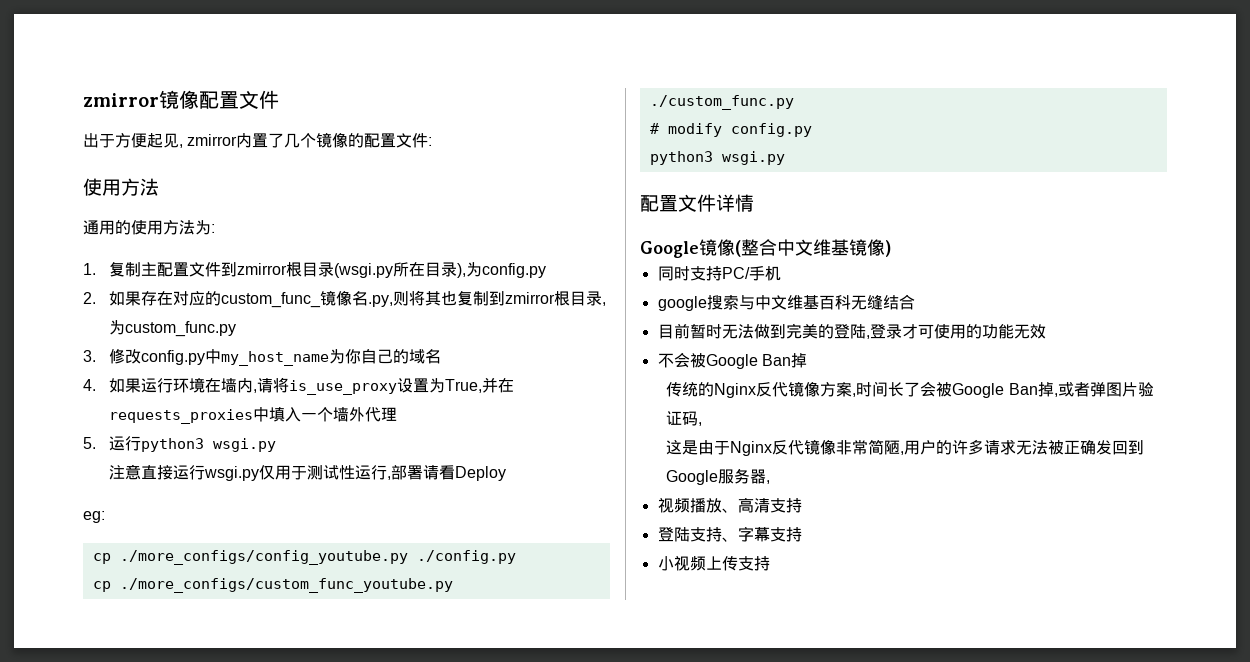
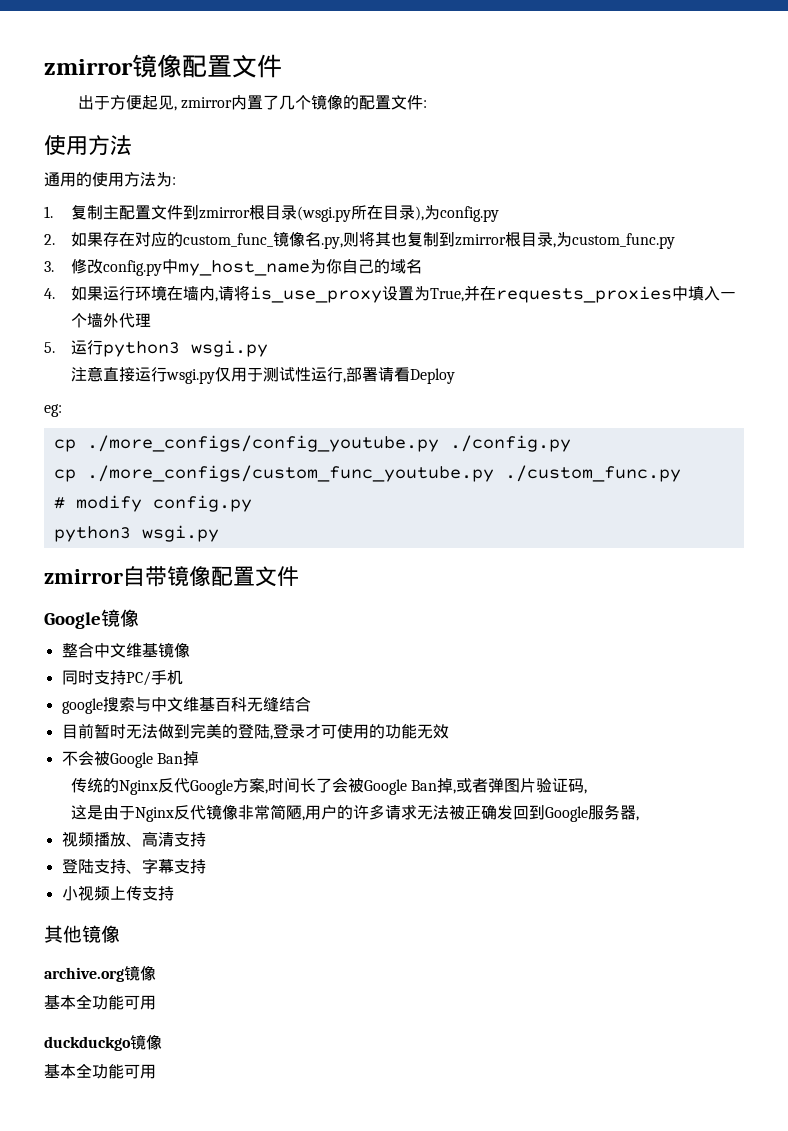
- 配置文件详情
+ zmirror自带镜像配置文件
- Google镜像(整合中文维基镜像)
+ Google镜像
+ 整合中文维基镜像
- 传统的Nginx反代镜像方案,时间长了会被Google Ban掉,或者弹图片验证码,
+ 传统的Nginx反代Google方案,时间长了会被Google Ban掉,或者弹图片验证码,
+ 其他镜像
+ archive.org镜像
+ 基本全功能可用
+ duckduckgo镜像
+ 基本全功能可用

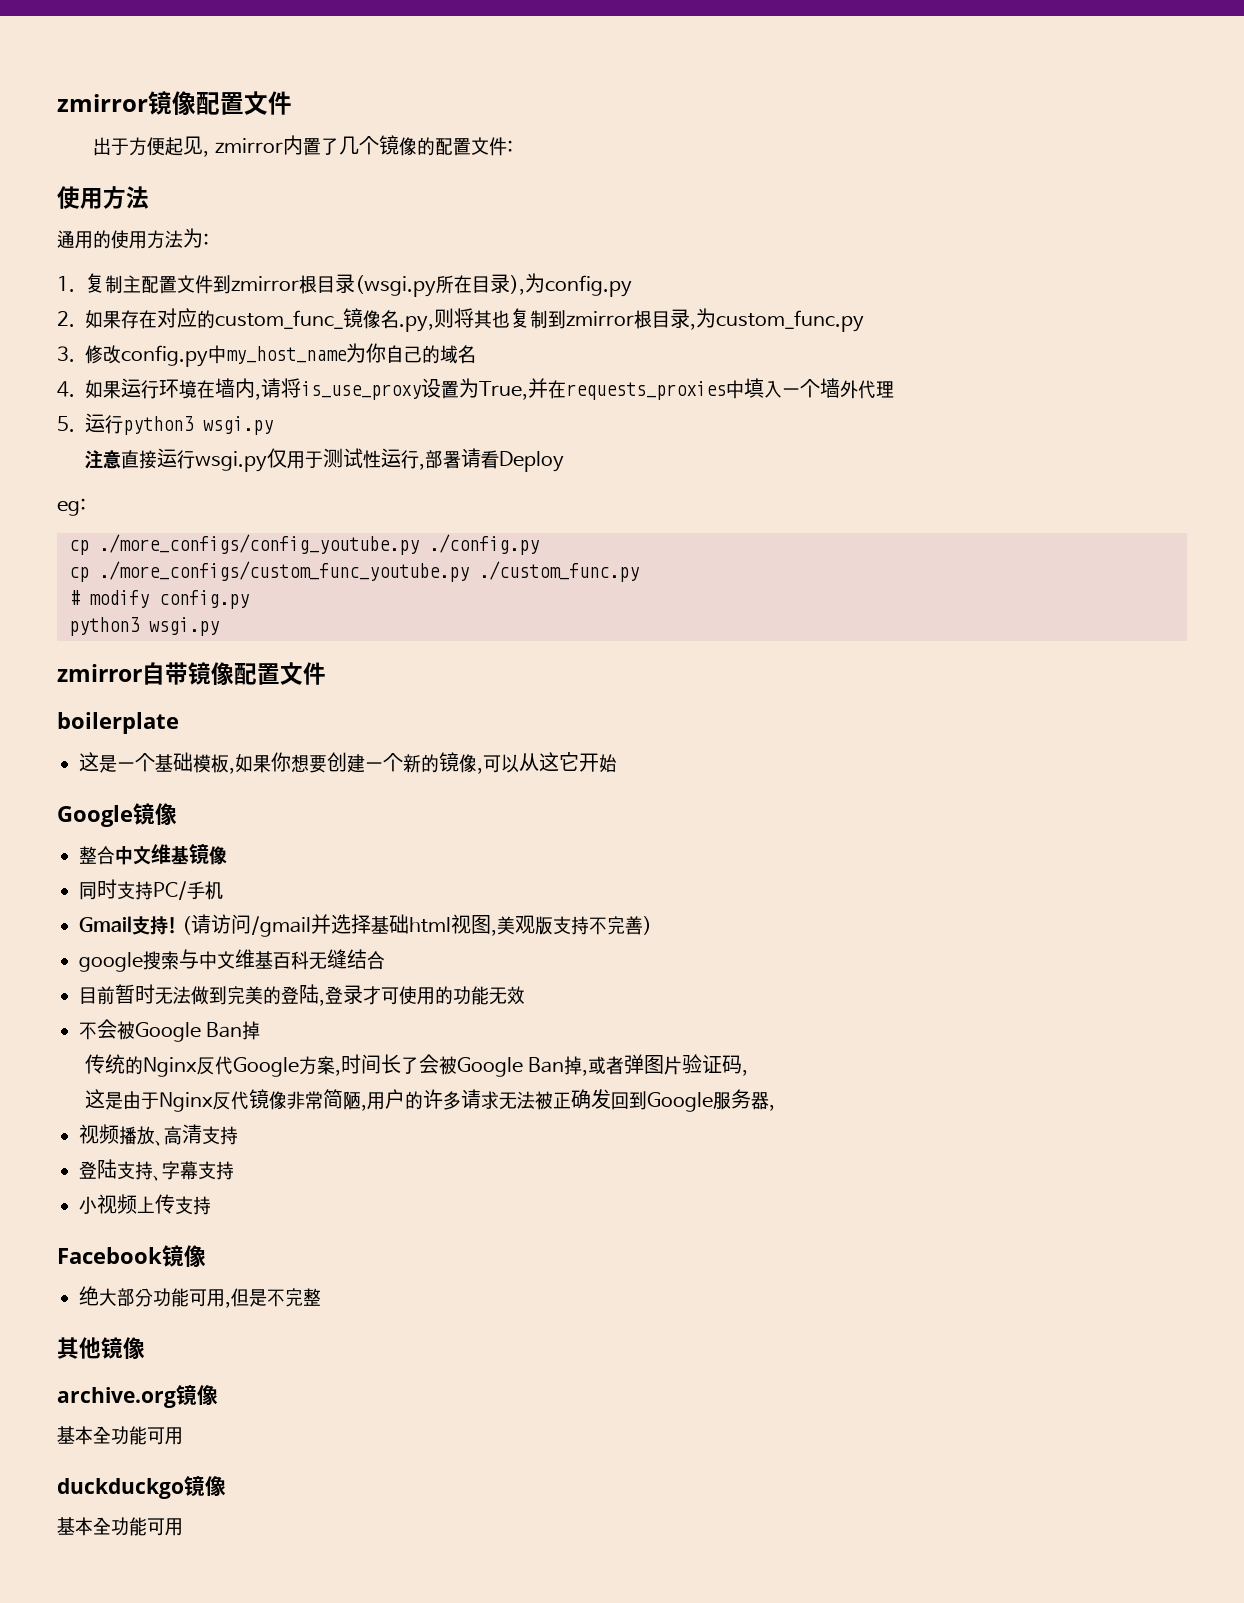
+ boilerplate
+ 这是一个基础模板,如果你想要创建一个新的镜像,可以从这它开始
+ Gmail支持! (请访问/gmail并选择基础html视图,美观版支持不完善)
+ Facebook镜像
+ 绝大部分功能可用,但是不完整

